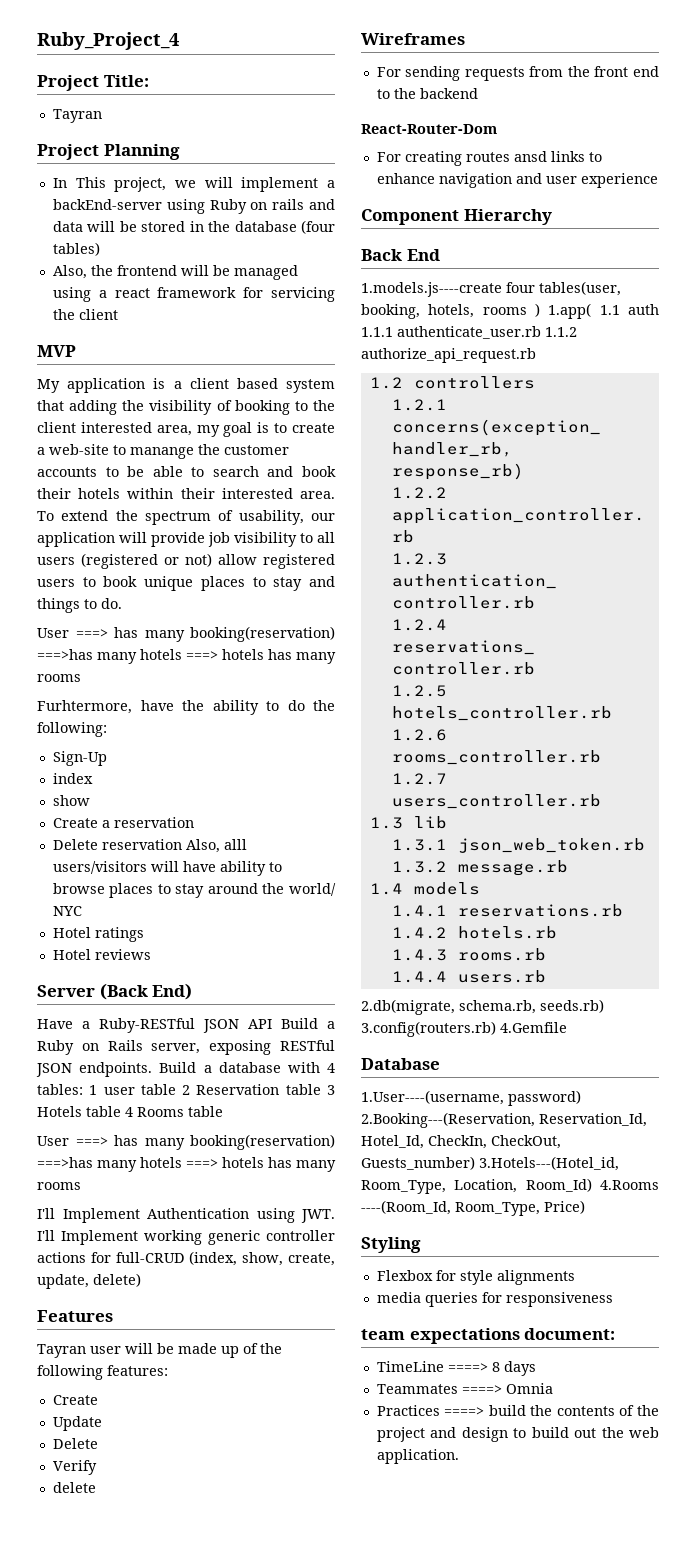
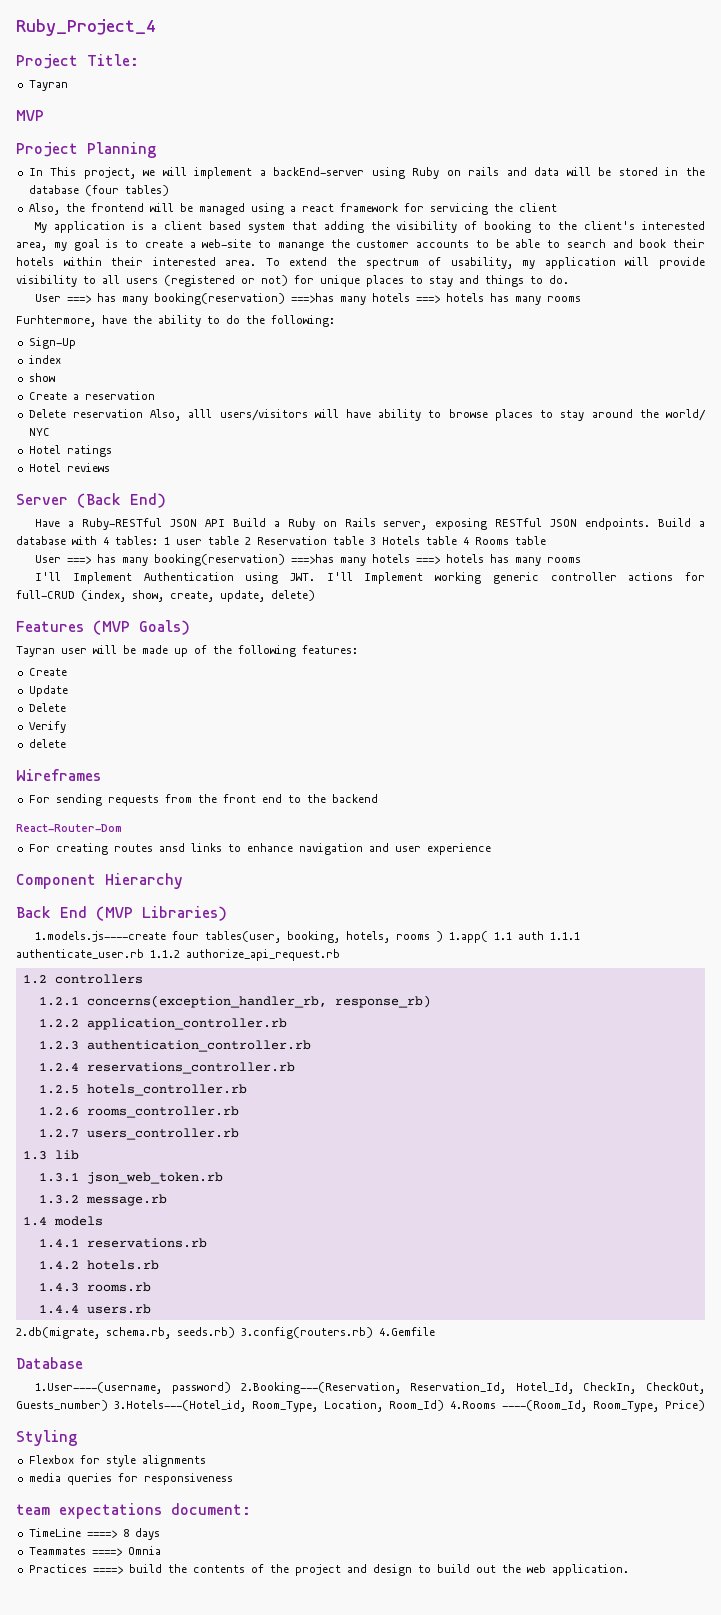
+ MVP
- MVP
- My application is a client based system that adding the visibility of booking to the client interested area, my goal is to create a web-site to manange the customer accounts to be able to search and book their hotels within their interested area.
+ My application is a client based system that adding the visibility of booking to the client's interested area, my goal is to create a web-site to manange the customer accounts to be able to search and book their hotels within their interested area.
- To extend the spectrum of usability, our application will provide job visibility to all users (registered or not) allow registered users to book unique places to stay and things to do.
+ To extend the spectrum of usability, my application will provide visibility to all users (registered or not) for unique places to stay and things to do.
- Features
+ Features (MVP Goals)
- Back End
+ Back End (MVP Libraries)

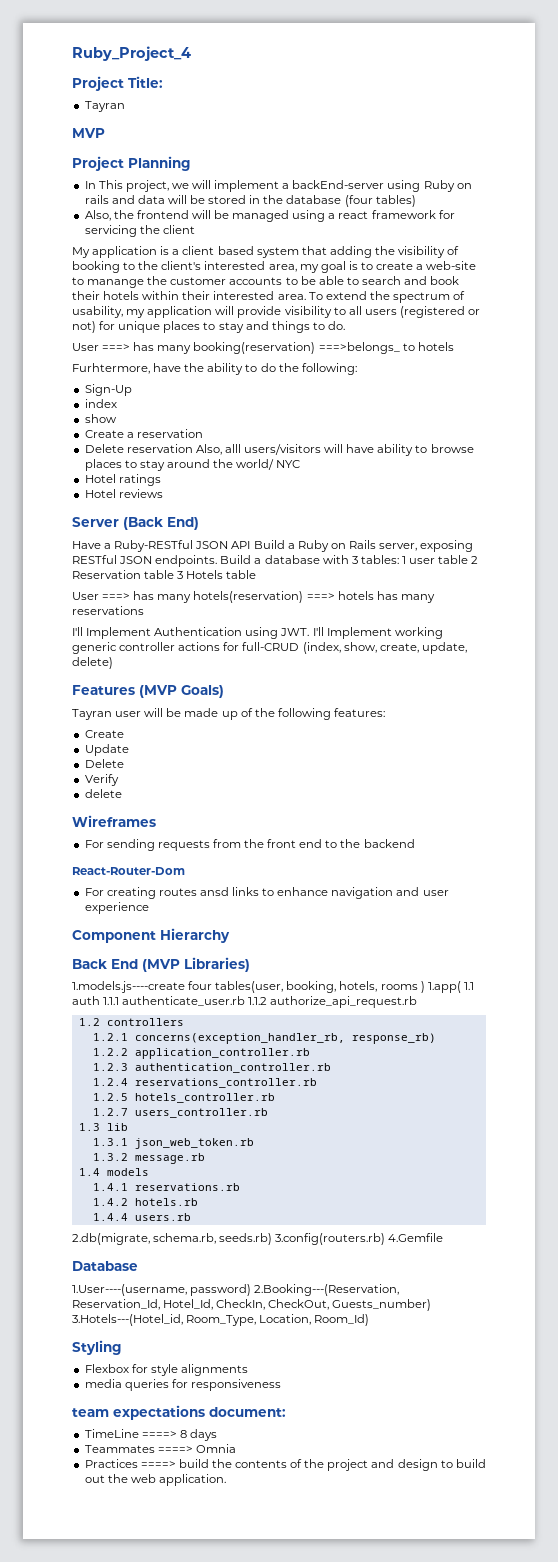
  To extend the spectrum of usability, my application will provide visibility to all users (registered or not) for unique places to stay and things to do.
- User ===> has many booking(reservation) ===>has many hotels ===> hotels has many rooms
+ User ===> has many booking(reservation) ===>belongs_ to hotels
- Build a database with 4 tables: 1 user table 2 Reservation table 3 Hotels table 4 Rooms table
- User ===> has many booking(reservation) ===>has many hotels ===> hotels has many rooms
+ Build a database with 3 tables: 1 user table 2 Reservation table 3 Hotels table
+ User ===> has many hotels(reservation) ===> hotels has many reservations
- 1.2.6 rooms_controller.rb
- 1.4.3 rooms.rb
- 1.User----(username, password) 2.Booking---(Reservation, Reservation_Id, Hotel_Id, CheckIn, CheckOut, Guests_number) 3.Hotels---(Hotel_id, Room_Type, Location, Room_Id) 4.Rooms ----(Room_Id, Room_Type, Price)
+ 1.User----(username, password) 2.Booking---(Reservation, Reservation_Id, Hotel_Id, CheckIn, CheckOut, Guests_number) 3.Hotels---(Hotel_id, Room_Type, Location, Room_Id)

